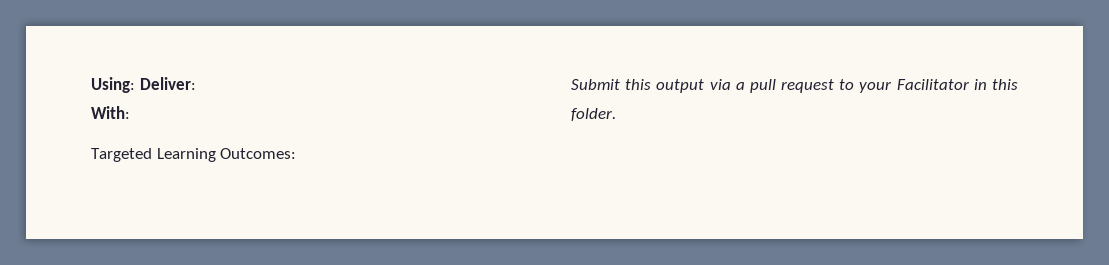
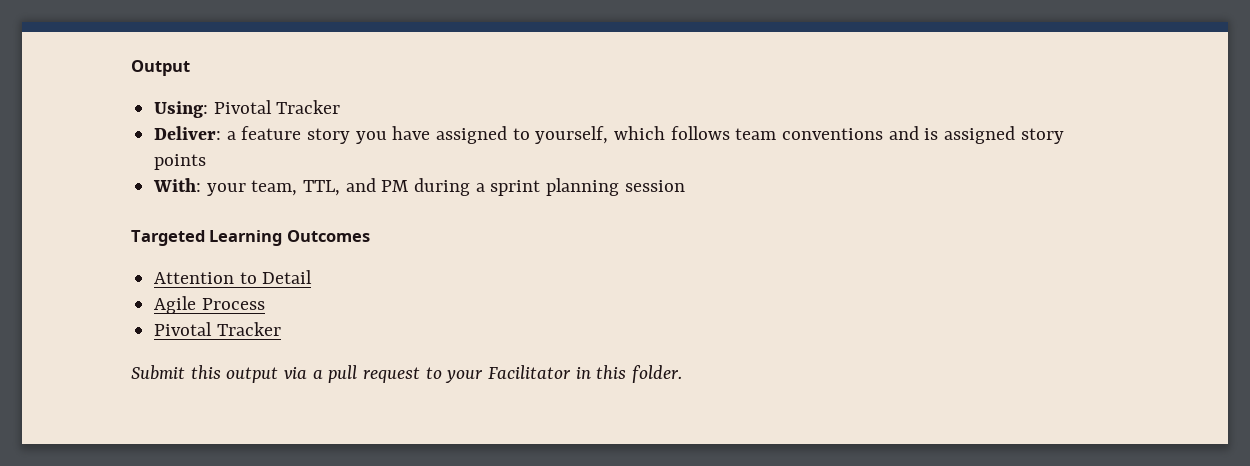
- Using: Deliver:
- With:
- Targeted Learning Outcomes:
+ Output
+ Using: Pivotal Tracker
+ Deliver: a feature story you have assigned to yourself, which follows team conventions and is assigned story points
+ With: your team, TTL, and PM during a sprint planning session
+ Targeted Learning Outcomes
+ Attention to Detail
+ Agile Process
+ Pivotal Tracker

